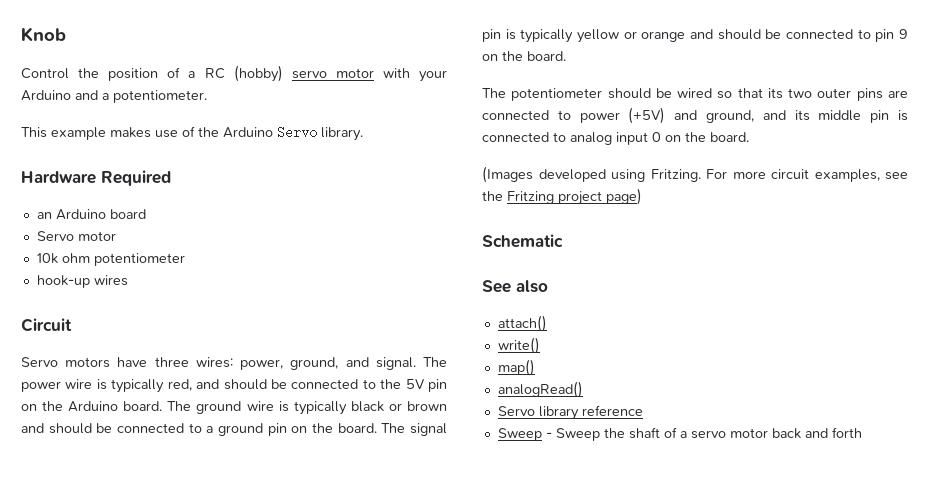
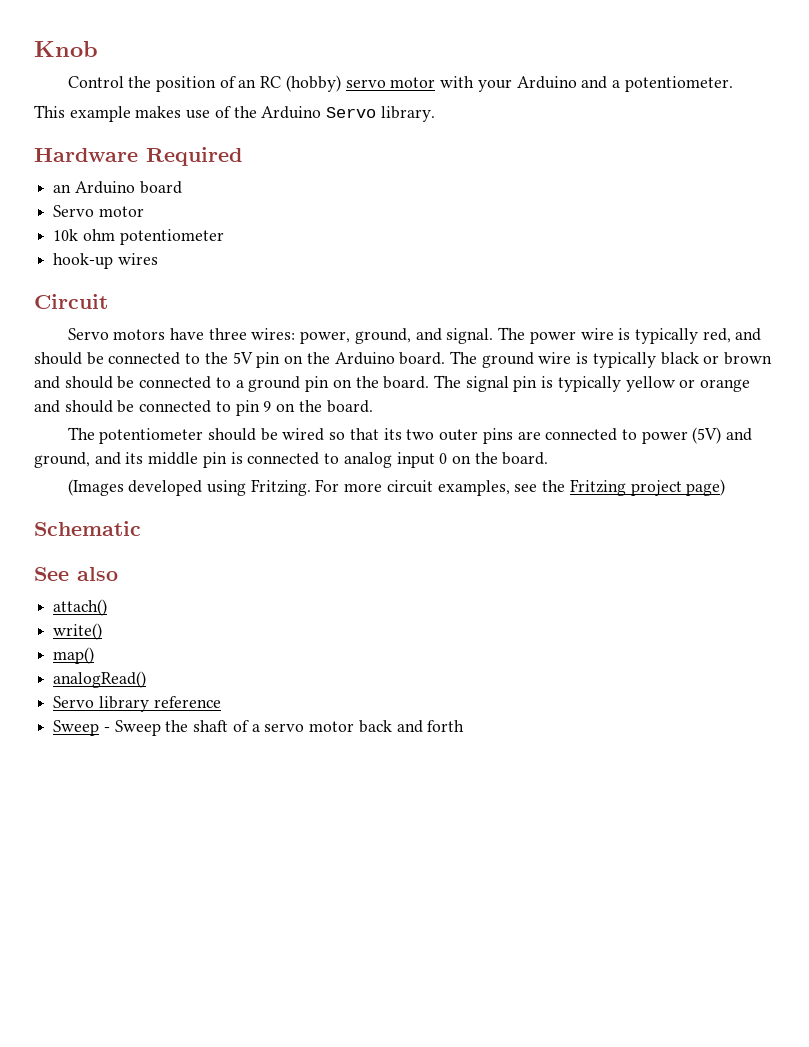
- Control the position of a RC (hobby) servo motor with your Arduino and a potentiometer.
+ Control the position of an RC (hobby) servo motor with your Arduino and a potentiometer.
- The potentiometer should be wired so that its two outer pins are connected to power (+5V) and ground, and its middle pin is connected to analog input 0 on the board.
+ The potentiometer should be wired so that its two outer pins are connected to power (5V) and ground, and its middle pin is connected to analog input 0 on the board.

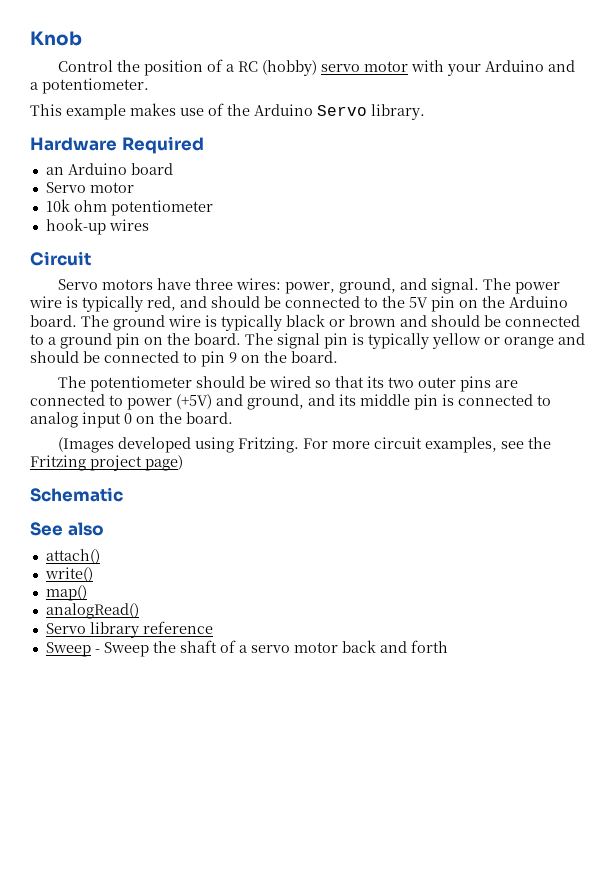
- Control the position of an RC (hobby) servo motor with your Arduino and a potentiometer.
+ Control the position of a RC (hobby) servo motor with your Arduino and a potentiometer.
- The potentiometer should be wired so that its two outer pins are connected to power (5V) and ground, and its middle pin is connected to analog input 0 on the board.
+ The potentiometer should be wired so that its two outer pins are connected to power (+5V) and ground, and its middle pin is connected to analog input 0 on the board.

